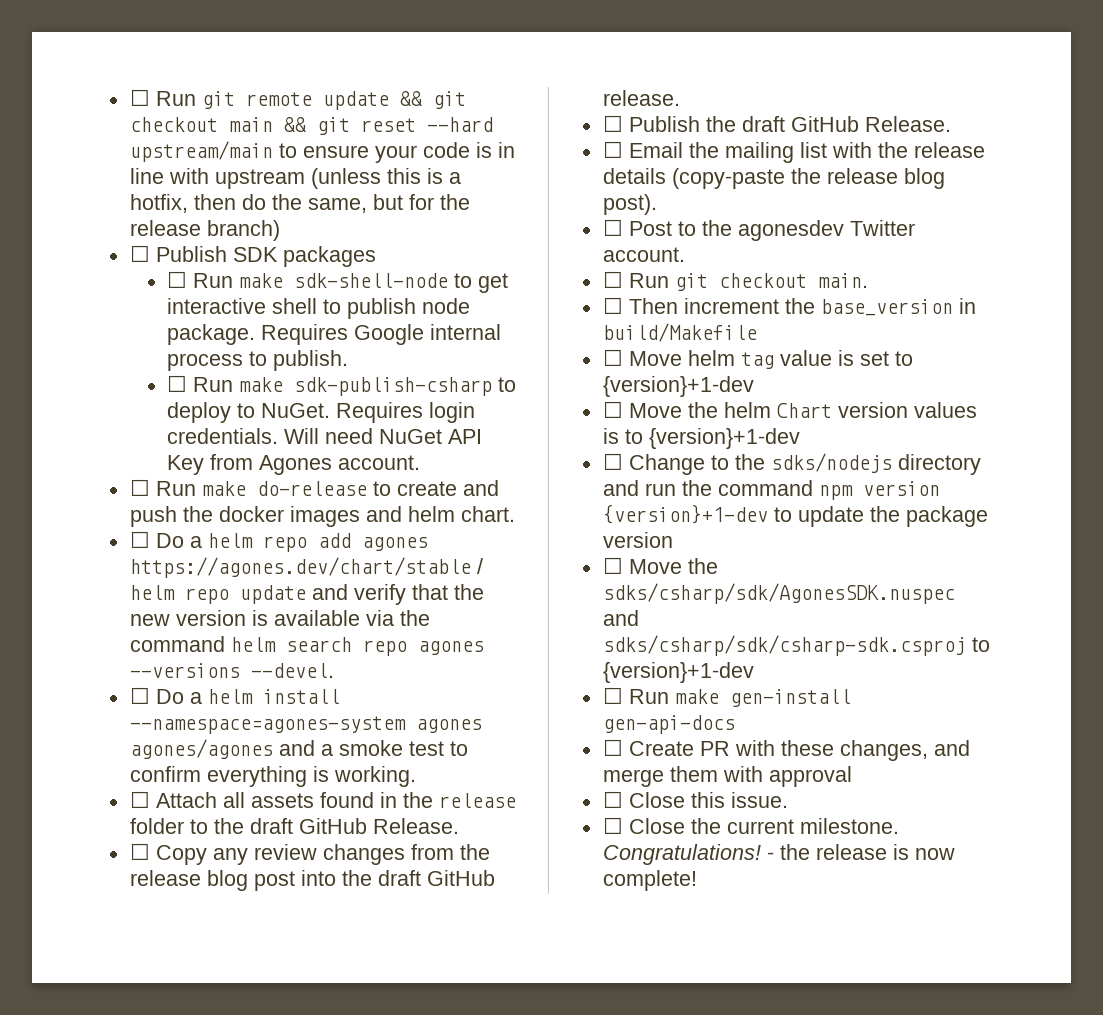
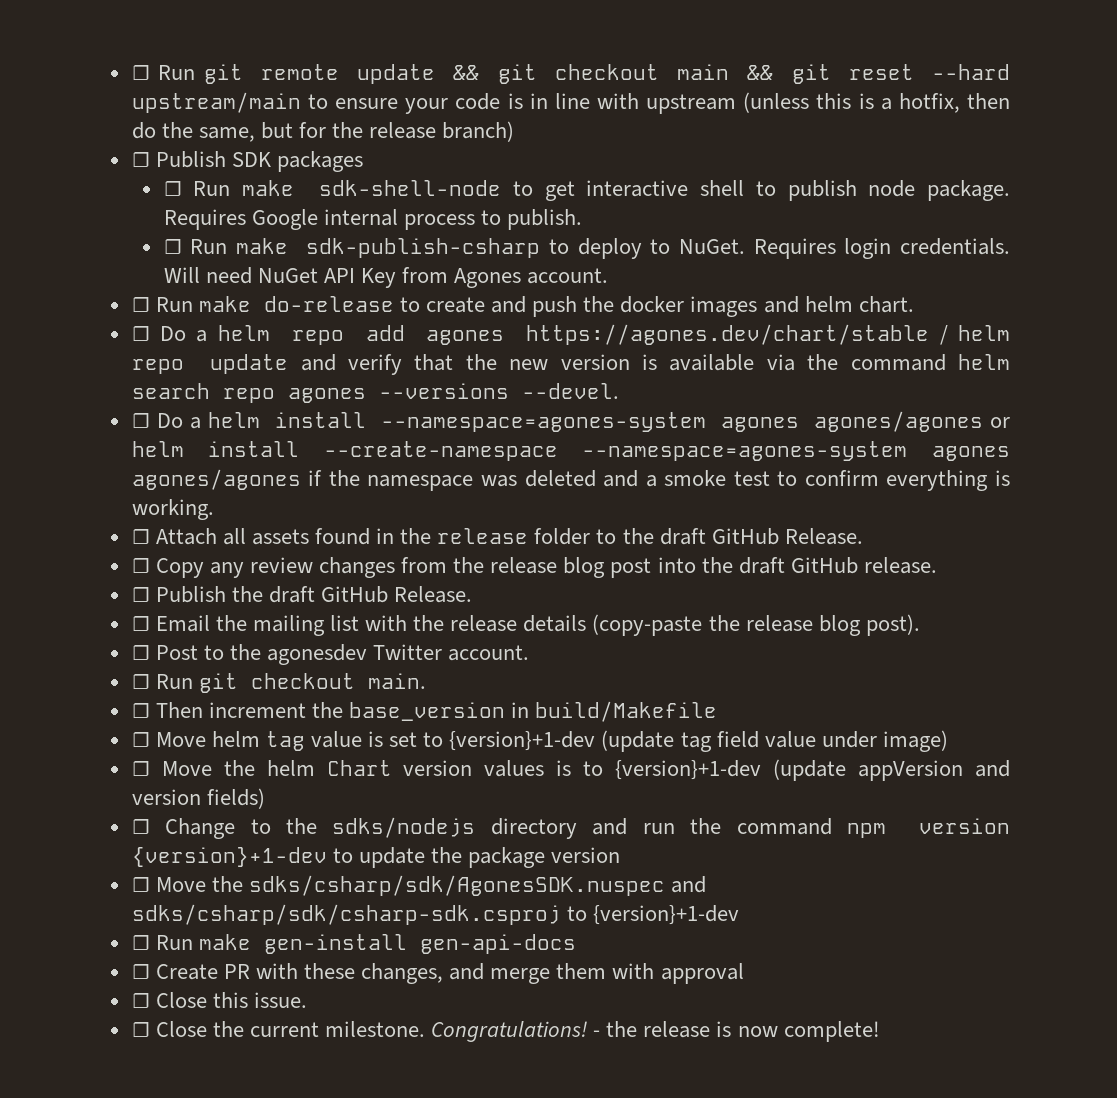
- ☐ Do a helm install --namespace=agones-system agones agones/agones and a smoke test to confirm everything is working.
+ ☐ Do a helm install --namespace=agones-system agones agones/agones or helm install --create-namespace --namespace=agones-system agones agones/agones if the namespace was deleted and a smoke test to confirm everything is working.
- ☐ Move helm tag value is set to {version}+1-dev
+ ☐ Move helm tag value is set to {version}+1-dev (update tag field value under image)
- ☐ Move the helm Chart version values is to {version}+1-dev
+ ☐ Move the helm Chart version values is to {version}+1-dev (update appVersion and version fields)

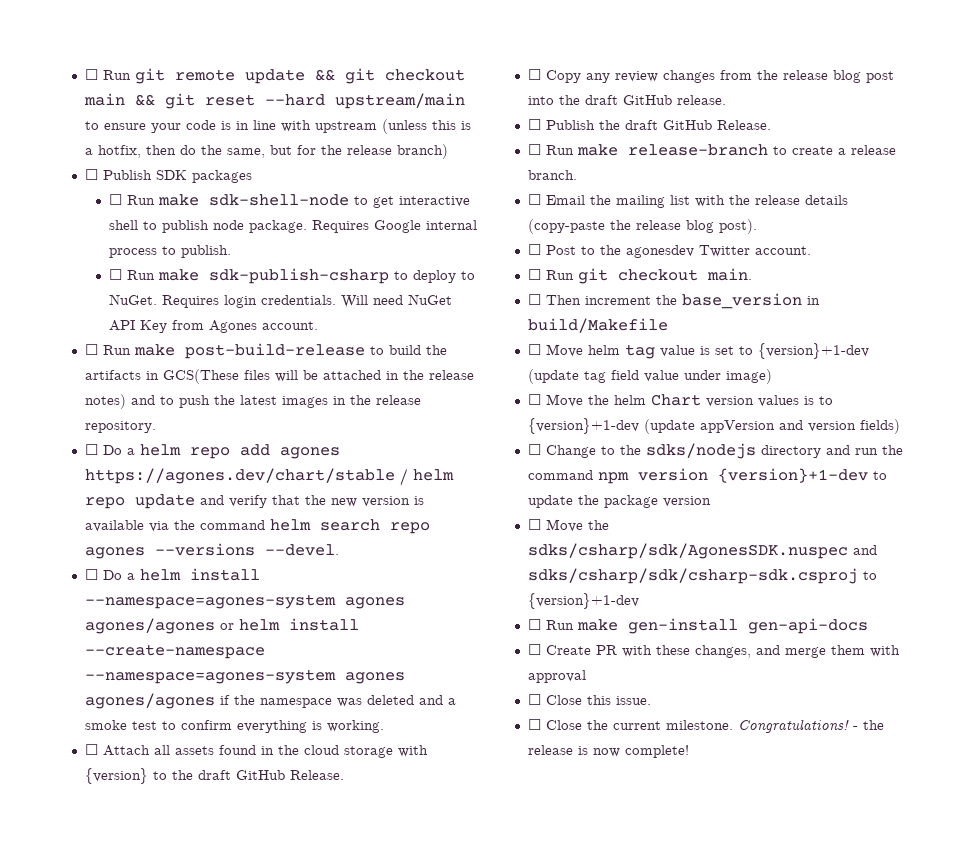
- ☐ Run make do-release to create and push the docker images and helm chart.
+ ☐ Run make post-build-release to build the artifacts in GCS(These files will be attached in the release notes) and to push the latest images in the release repository.
- ☐ Attach all assets found in the release folder to the draft GitHub Release.
+ ☐ Attach all assets found in the cloud storage with {version} to the draft GitHub Release.
+ ☐ Run make release-branch to create a release branch.

